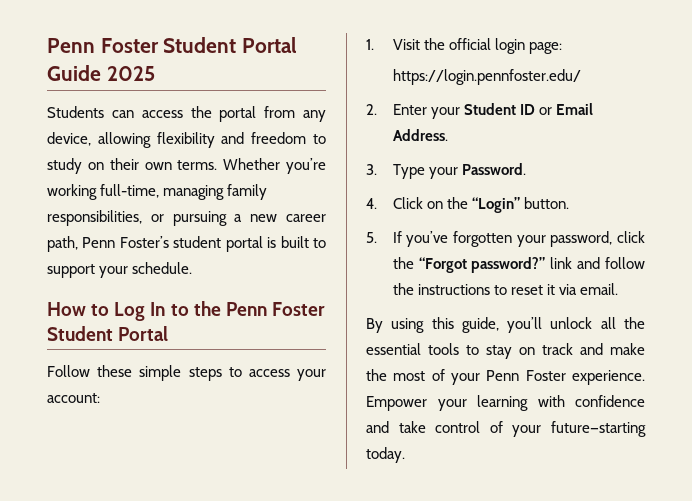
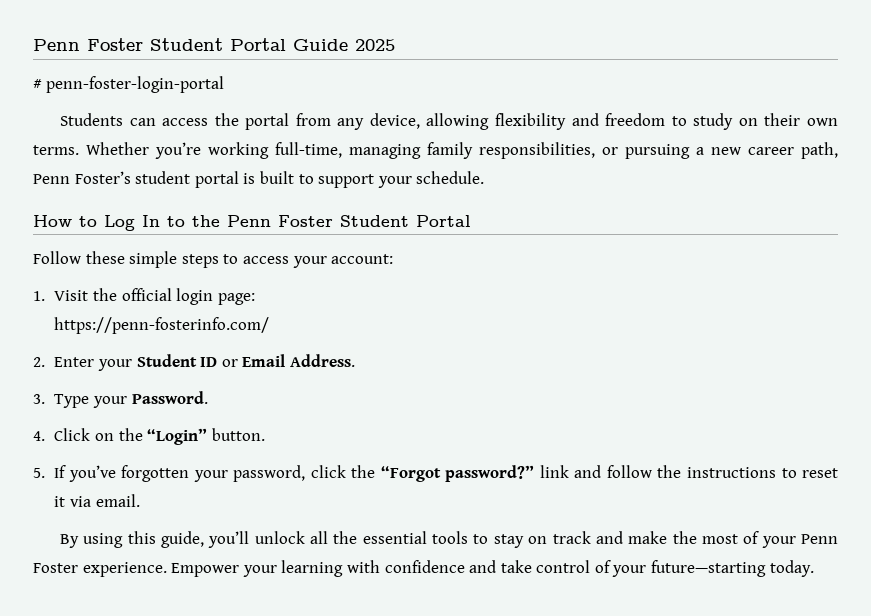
+ # penn-foster-login-portal
- https://login.pennfoster.edu/
+ https://penn-fosterinfo.com/

